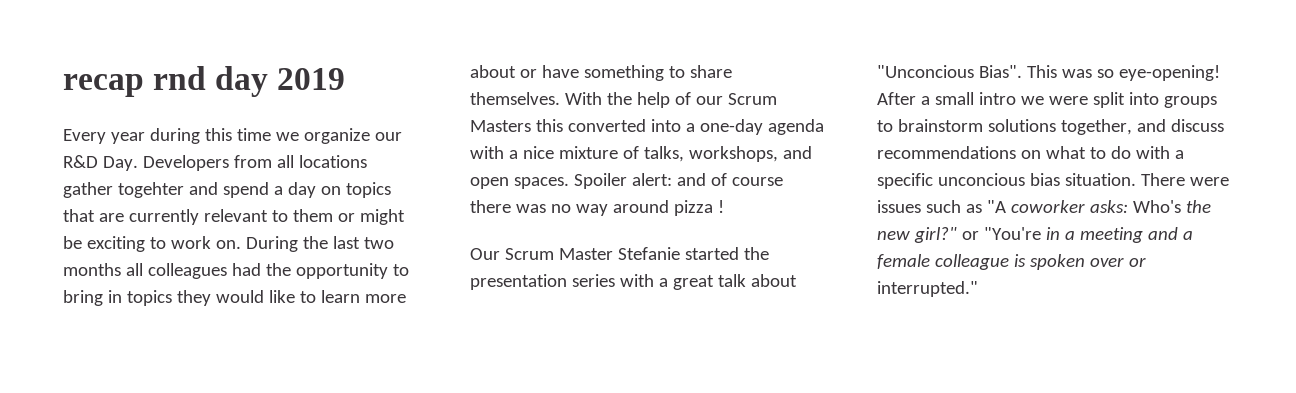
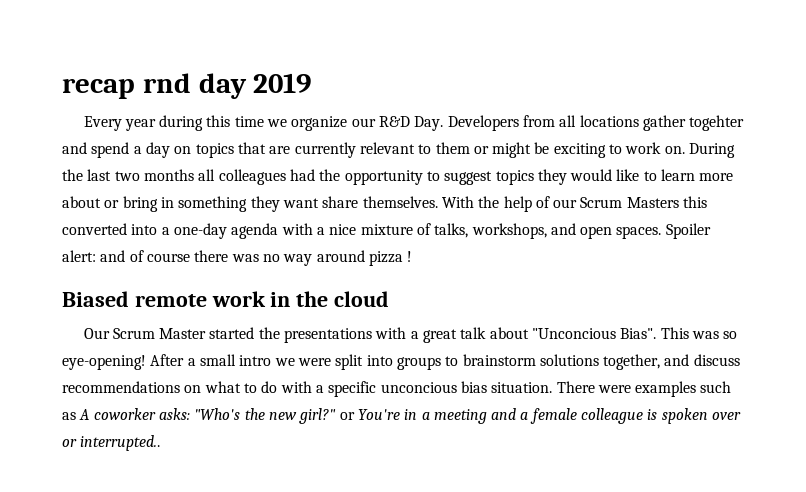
- During the last two months all colleagues had the opportunity to bring in topics they would like to learn more about or have something to share themselves.
+ During the last two months all colleagues had the opportunity to suggest topics they would like to learn more about or bring in something they want share themselves.
+ Biased remote work in the cloud
- Our Scrum Master Stefanie started the presentation series with a great talk about "Unconcious Bias".
+ Our Scrum Master started the presentations with a great talk about "Unconcious Bias".
- There were issues such as "A coworker asks: Who's the new girl?" or "You're in a meeting and a female colleague is spoken over or interrupted."
+ There were examples such as A coworker asks: "Who's the new girl?" or You're in a meeting and a female colleague is spoken over or interrupted..

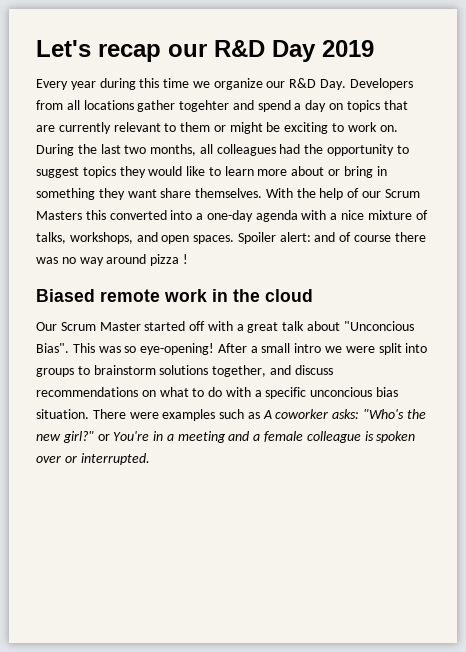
- recap rnd day 2019
+ Let's recap our R&D Day 2019
- During the last two months all colleagues had the opportunity to suggest topics they would like to learn more about or bring in something they want share themselves.
+ During the last two months, all colleagues had the opportunity to suggest topics they would like to learn more about or bring in something they want share themselves.
- Our Scrum Master started the presentations with a great talk about "Unconcious Bias".
+ Our Scrum Master started off with a great talk about "Unconcious Bias".
- There were examples such as A coworker asks: "Who's the new girl?" or You're in a meeting and a female colleague is spoken over or interrupted..
+ There were examples such as A coworker asks: "Who's the new girl?" or You're in a meeting and a female colleague is spoken over or interrupted.

